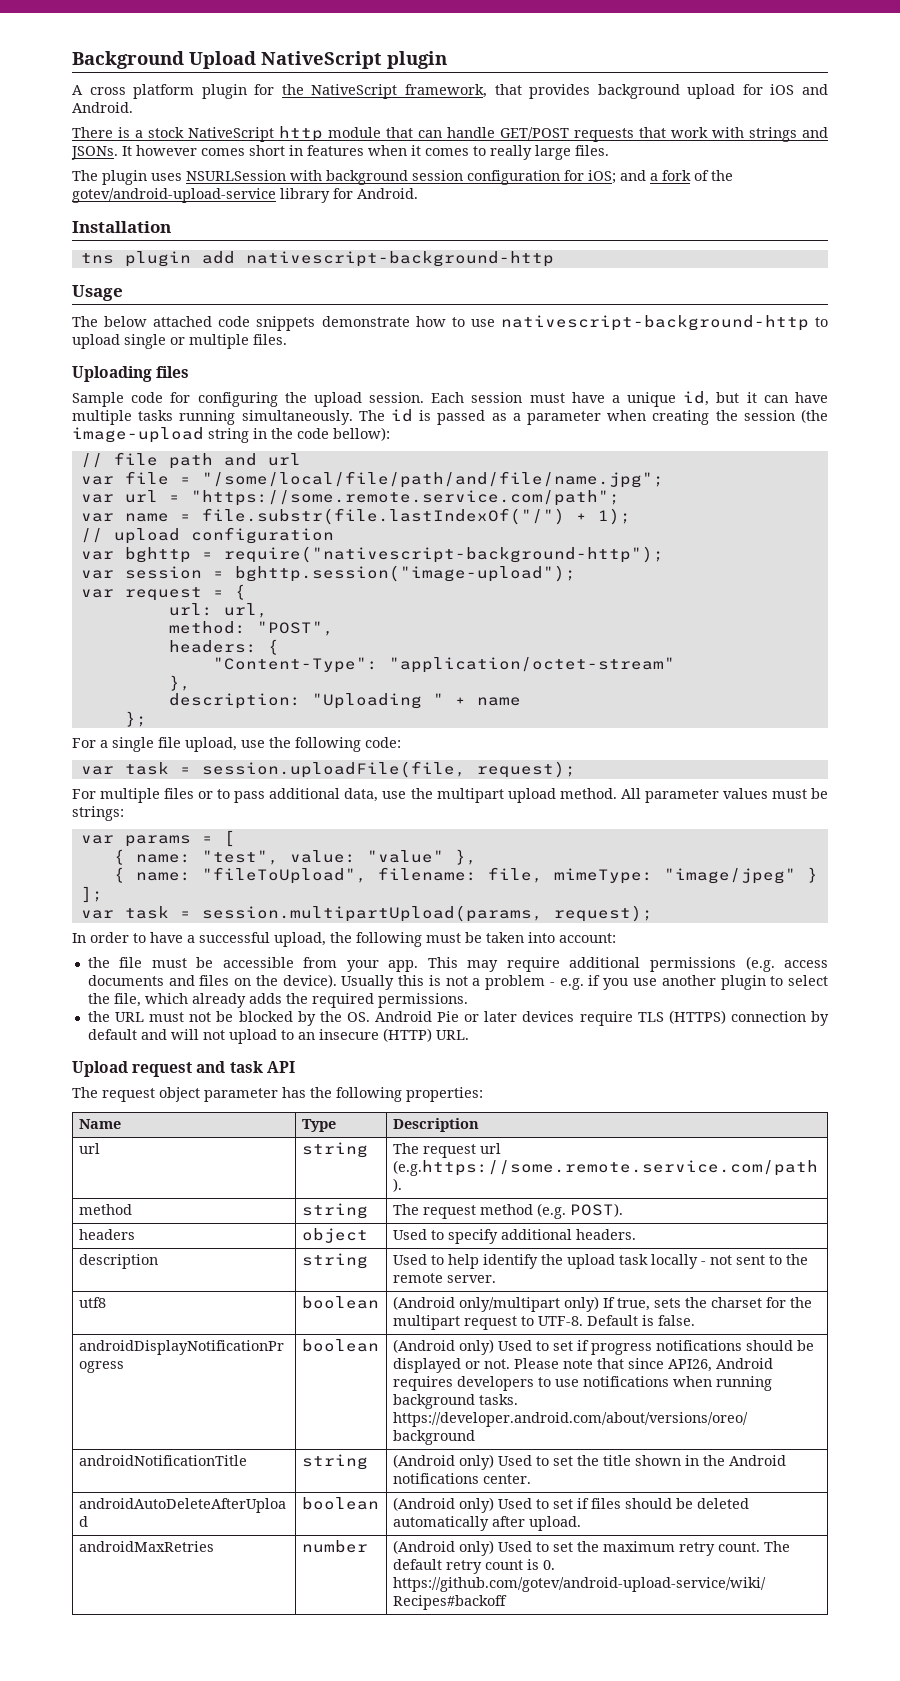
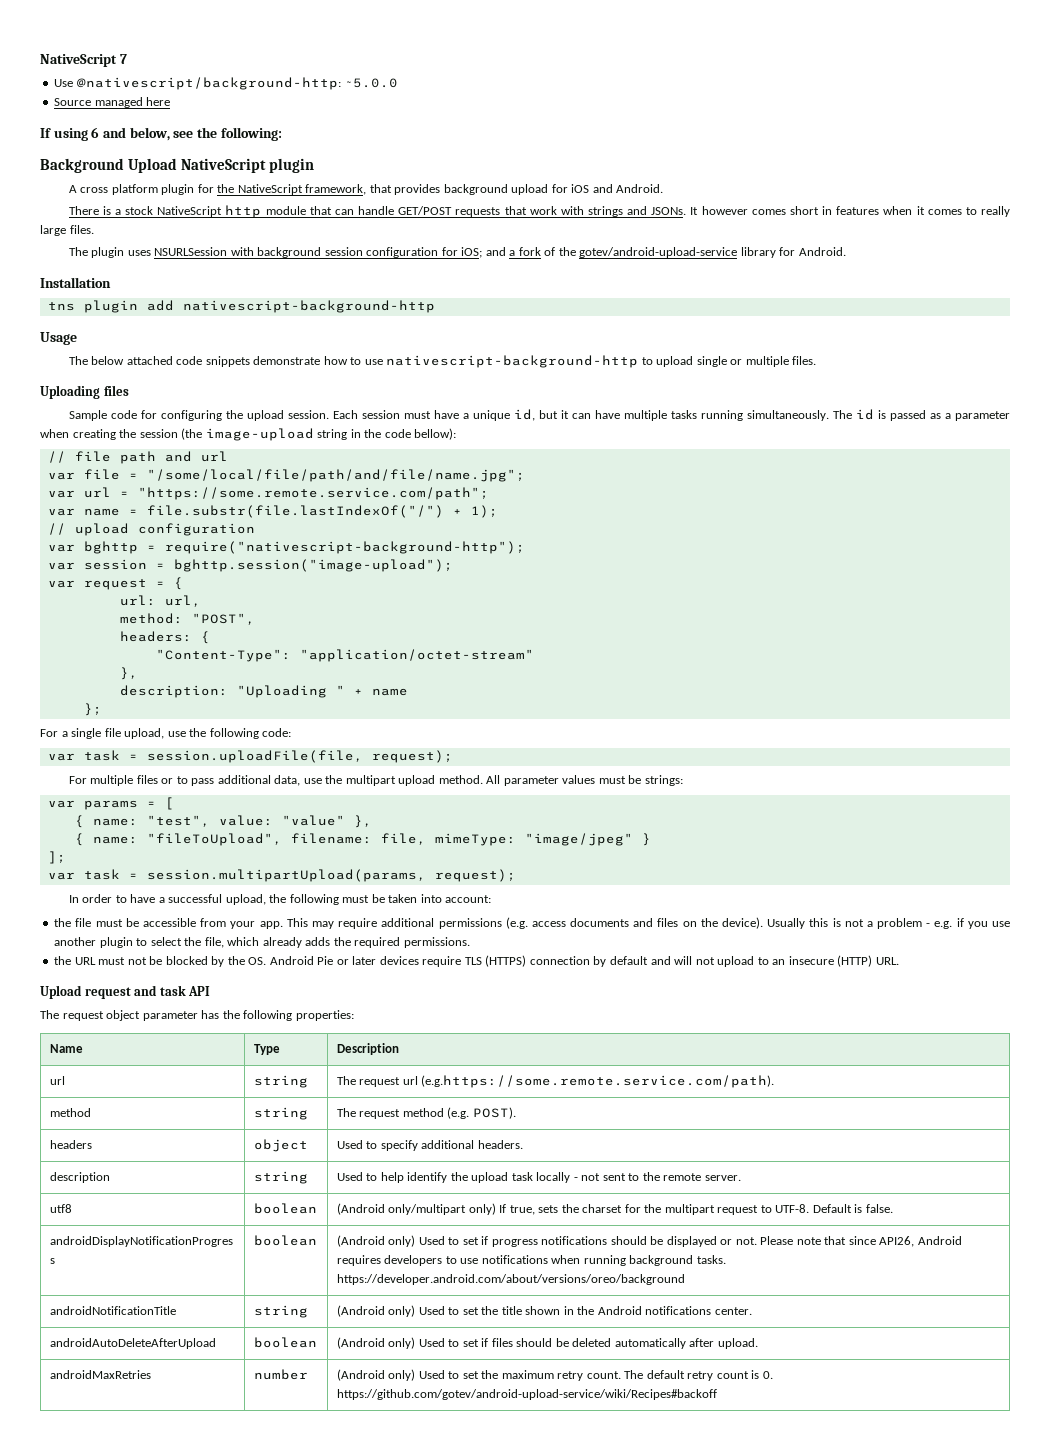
+ NativeScript 7
+ Use @nativescript/background-http: ~5.0.0
+ Source managed here
+ If using 6 and below, see the following:

